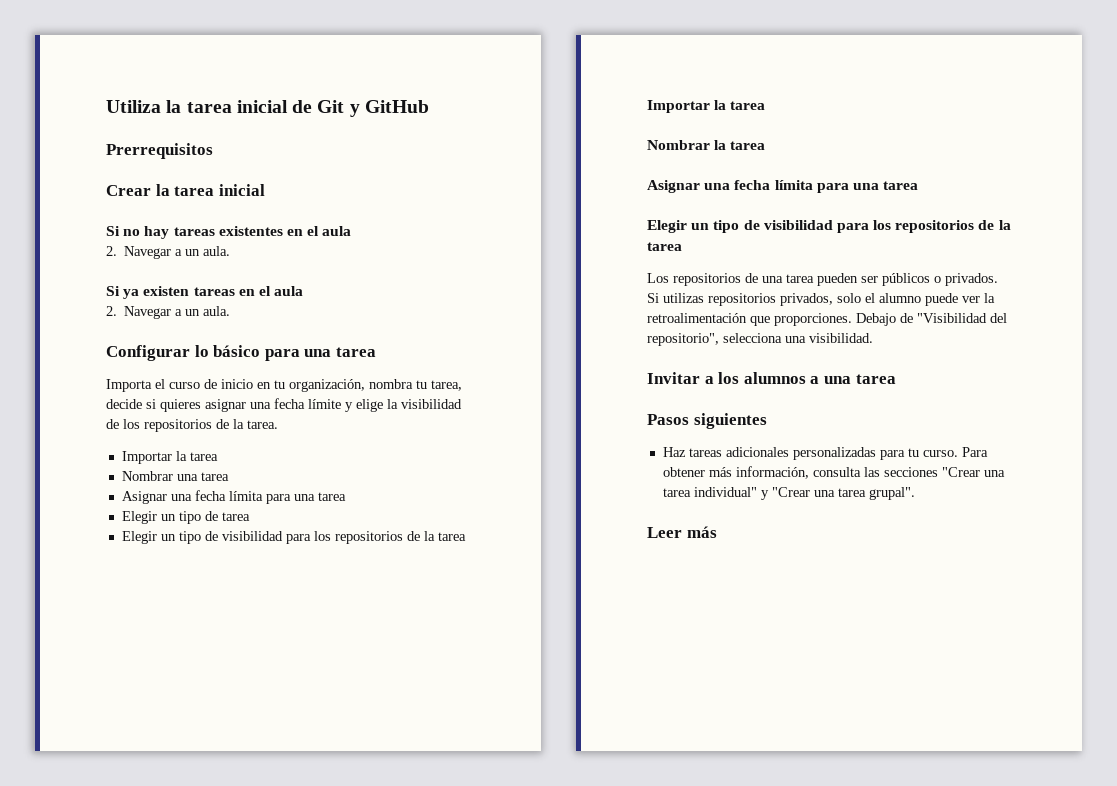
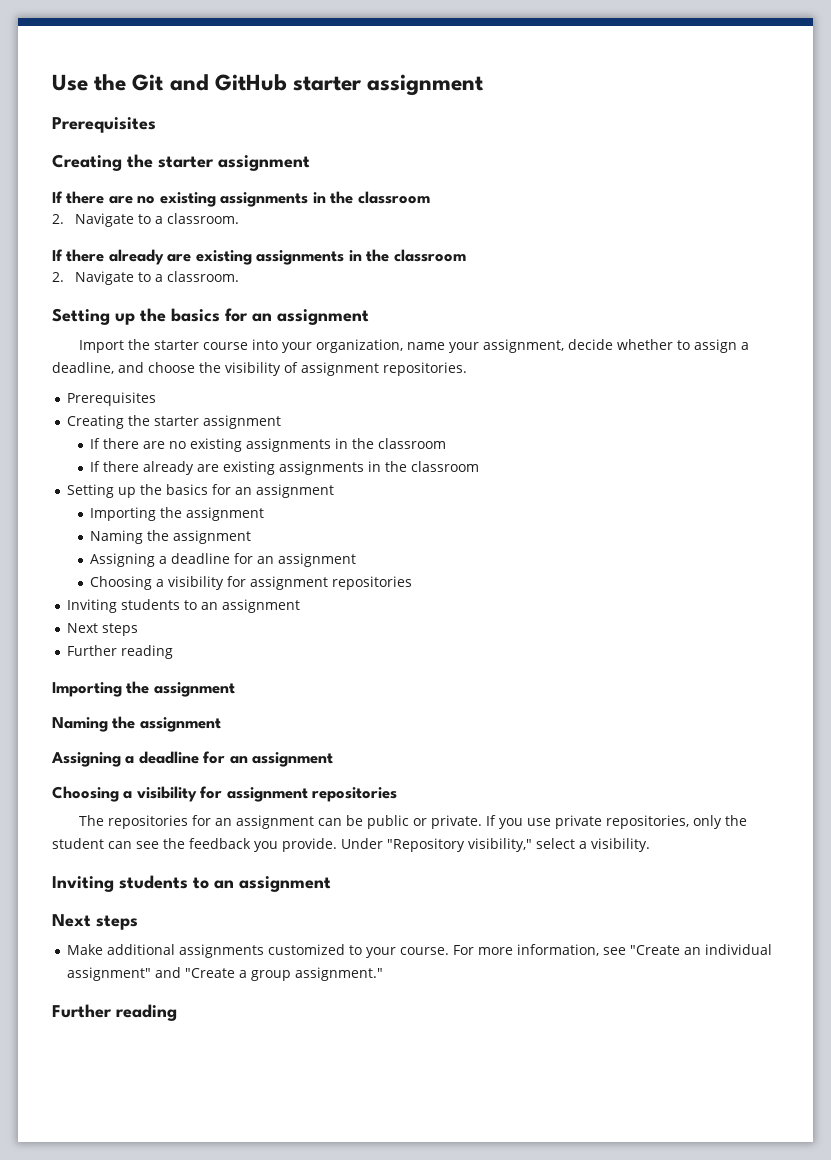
- Utiliza la tarea inicial de Git y GitHub
- Prerrequisitos
- Crear la tarea inicial
- Si no hay tareas existentes en el aula
- 2. Navegar a un aula.
- Si ya existen tareas en el aula
- 2. Navegar a un aula.
- Configurar lo básico para una tarea
- Importa el curso de inicio en tu organización, nombra tu tarea, decide si quieres asignar una fecha límite y elige la visibilidad de los repositorios de la tarea.
- Importar la tarea
- Nombrar una tarea
- Asignar una fecha límita para una tarea
- Elegir un tipo de tarea
- Elegir un tipo de visibilidad para los repositorios de la tarea
- Importar la tarea
- Nombrar la tarea
- Asignar una fecha límita para una tarea
- Elegir un tipo de visibilidad para los repositorios de la tarea
- Los repositorios de una tarea pueden ser públicos o privados. Si utilizas repositorios privados, solo el alumno puede ver la retroalimentación que proporciones. Debajo de "Visibilidad del repositorio", selecciona una visibilidad.
- Invitar a los alumnos a una tarea
- Pasos siguientes
- Haz tareas adicionales personalizadas para tu curso. Para obtener más información, consulta las secciones "Crear una tarea individual" y "Crear una tarea grupal".
- Leer más
+ Use the Git and GitHub starter assignment
+ Prerequisites
+ Creating the starter assignment
+ If there are no existing assignments in the classroom
+ 2. Navigate to a classroom.
+ If there already are existing assignments in the classroom
+ 2. Navigate to a classroom.
+ Setting up the basics for an assignment
+ Import the starter course into your organization, name your assignment, decide whether to assign a deadline, and choose the visibility of assignment repositories.
+ Prerequisites
+ Creating the starter assignment
+ If there are no existing assignments in the classroom
+ If there already are existing assignments in the classroom
+ Setting up the basics for an assignment
+ Importing the assignment
+ Naming the assignment
+ Assigning a deadline for an assignment
+ Choosing a visibility for assignment repositories
+ Inviting students to an assignment
+ Next steps
+ Further reading
+ Importing the assignment
+ Naming the assignment
+ Assigning a deadline for an assignment
+ Choosing a visibility for assignment repositories
+ The repositories for an assignment can be public or private. If you use private repositories, only the student can see the feedback you provide. Under "Repository visibility," select a visibility.
+ Inviting students to an assignment
+ Next steps
+ Make additional assignments customized to your course. For more information, see "Create an individual assignment" and "Create a group assignment."
+ Further reading

